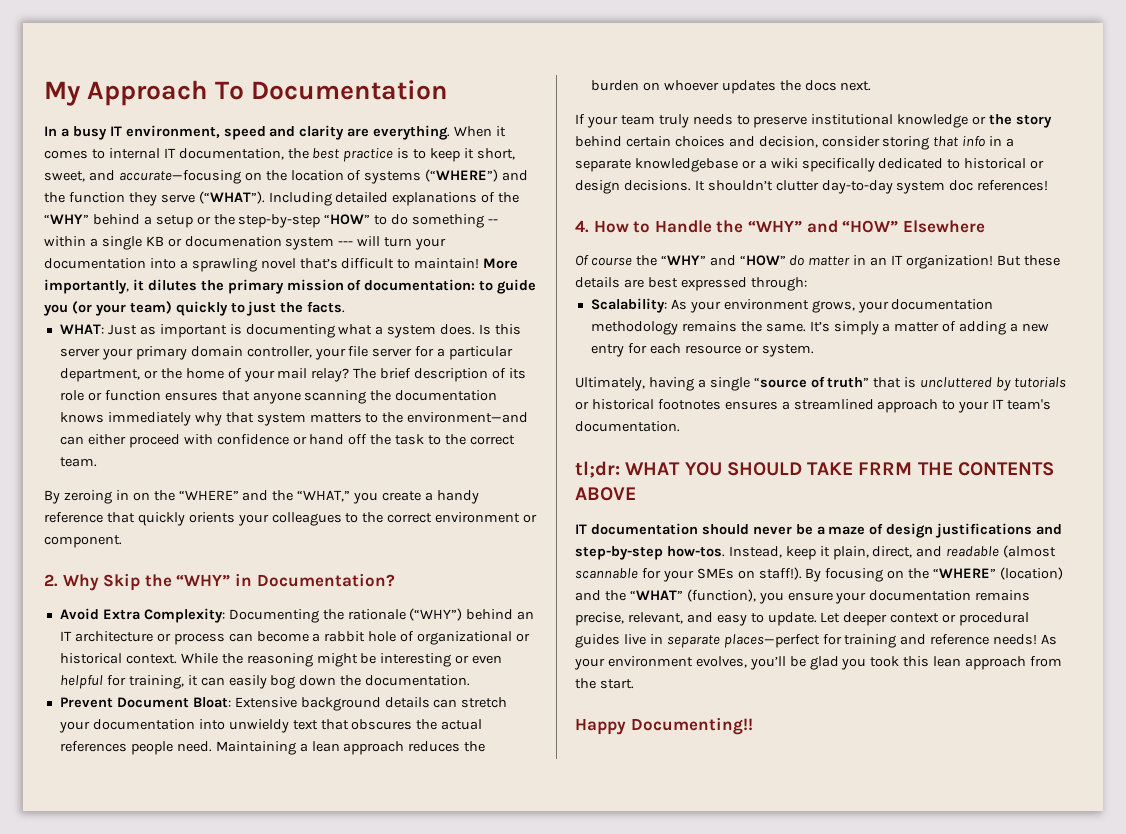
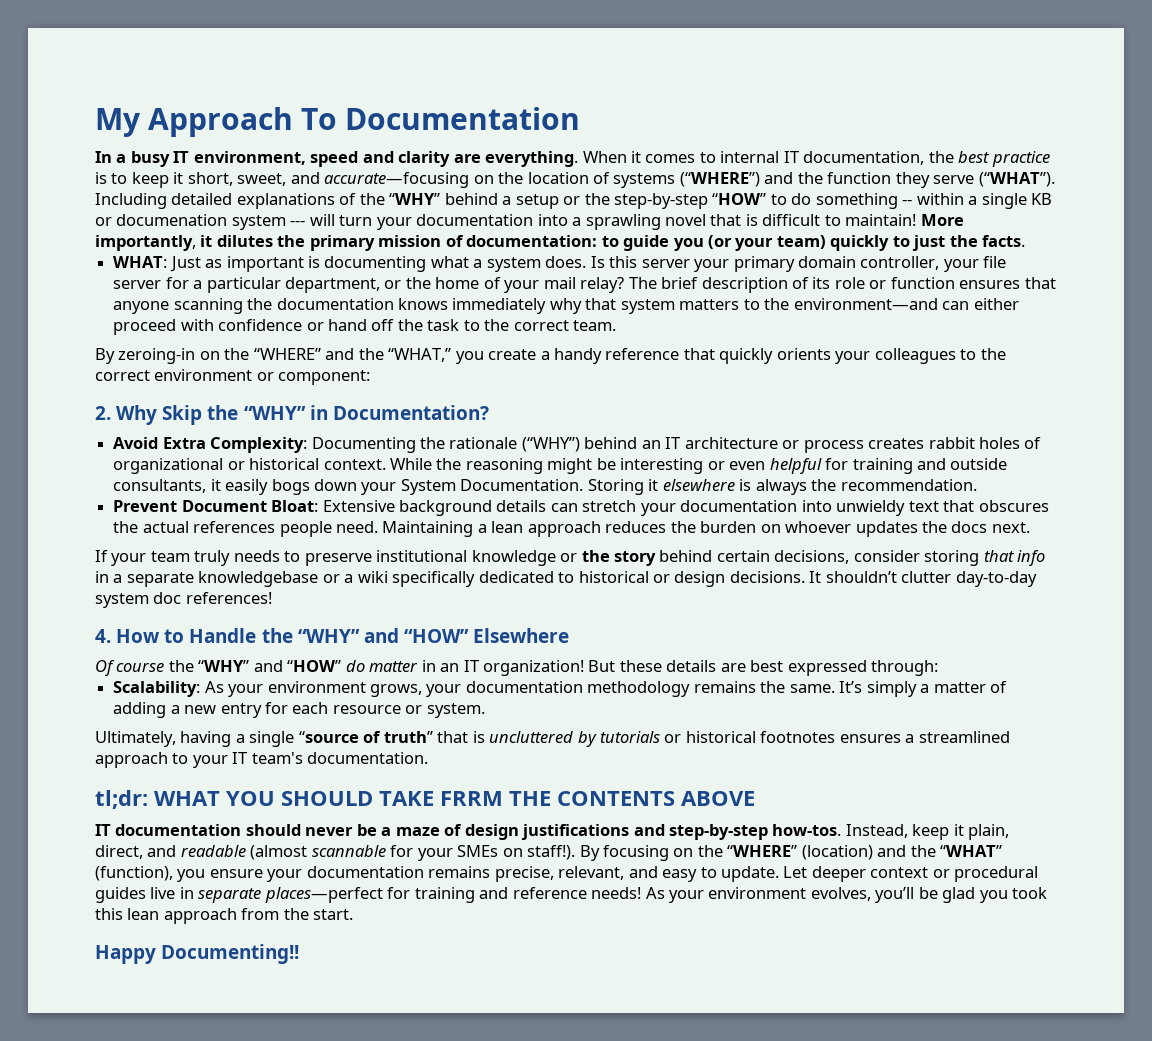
- Including detailed explanations of the “WHY” behind a setup or the step-by-step “HOW” to do something -- within a single KB or documenation system --- will turn your documentation into a sprawling novel that’s difficult to maintain!
+ Including detailed explanations of the “WHY” behind a setup or the step-by-step “HOW” to do something -- within a single KB or documenation system --- will turn your documentation into a sprawling novel that is difficult to maintain!
- By zeroing in on the “WHERE” and the “WHAT,” you create a handy reference that quickly orients your colleagues to the correct environment or component.
+ By zeroing-in on the “WHERE” and the “WHAT,” you create a handy reference that quickly orients your colleagues to the correct environment or component:
- Avoid Extra Complexity: Documenting the rationale (“WHY”) behind an IT architecture or process can become a rabbit hole of organizational or historical context.
+ Avoid Extra Complexity: Documenting the rationale (“WHY”) behind an IT architecture or process creates rabbit holes of organizational or historical context.
- While the reasoning might be interesting or even helpful for training, it can easily bog down the documentation.
+ While the reasoning might be interesting or even helpful for training and outside consultants, it easily bogs down your System Documentation. Storing it elsewhere is always the recommendation.
- If your team truly needs to preserve institutional knowledge or the story behind certain choices and decision, consider storing that info in a separate knowledgebase or a wiki specifically dedicated to historical or design decisions.
+ If your team truly needs to preserve institutional knowledge or the story behind certain decisions, consider storing that info in a separate knowledgebase or a wiki specifically dedicated to historical or design decisions.

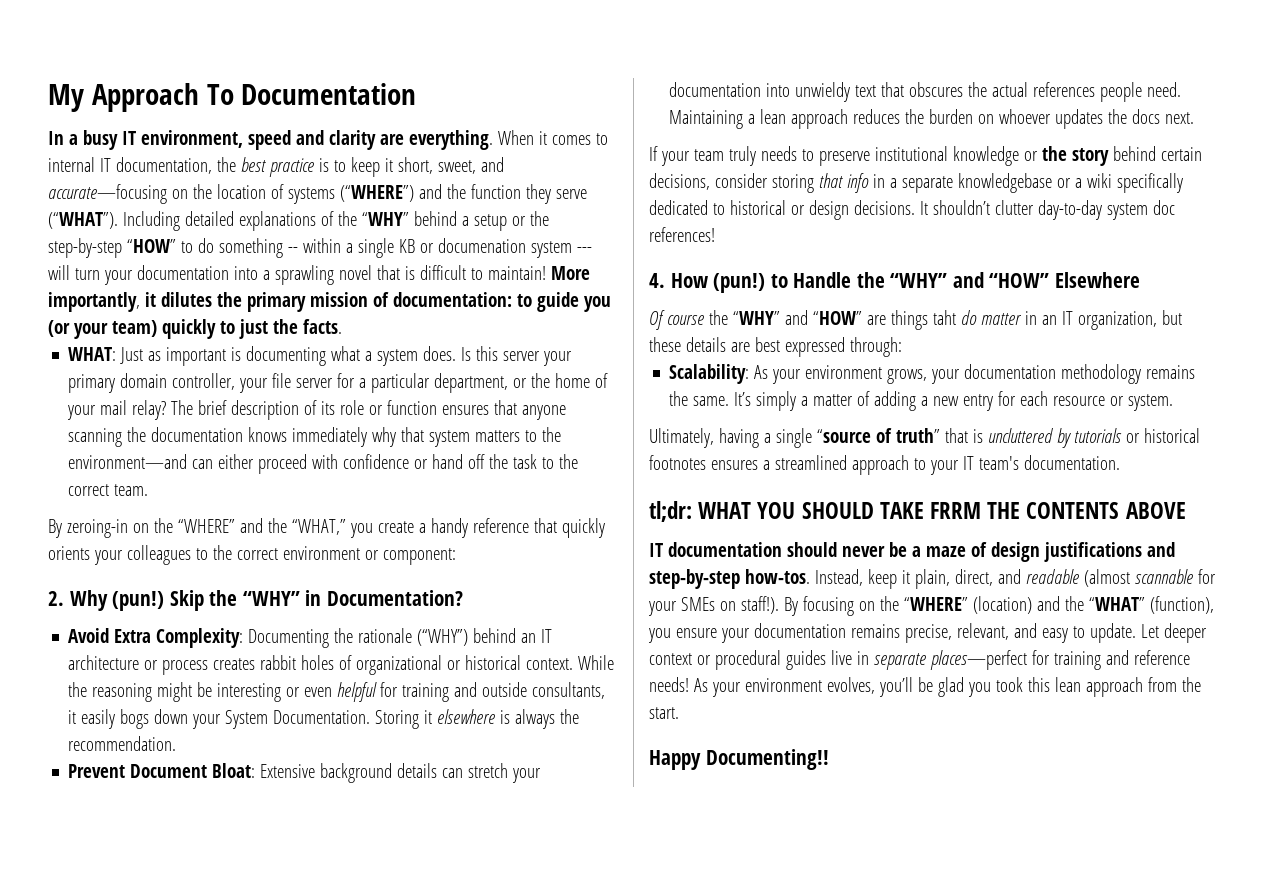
- 2. Why Skip the “WHY” in Documentation?
+ 2. Why (pun!) Skip the “WHY” in Documentation?
- 4. How to Handle the “WHY” and “HOW” Elsewhere
+ 4. How (pun!) to Handle the “WHY” and “HOW” Elsewhere
- Of course the “WHY” and “HOW” do matter in an IT organization! But these details are best expressed through:
+ Of course the “WHY” and “HOW” are things taht do matter in an IT organization, but these details are best expressed through:

